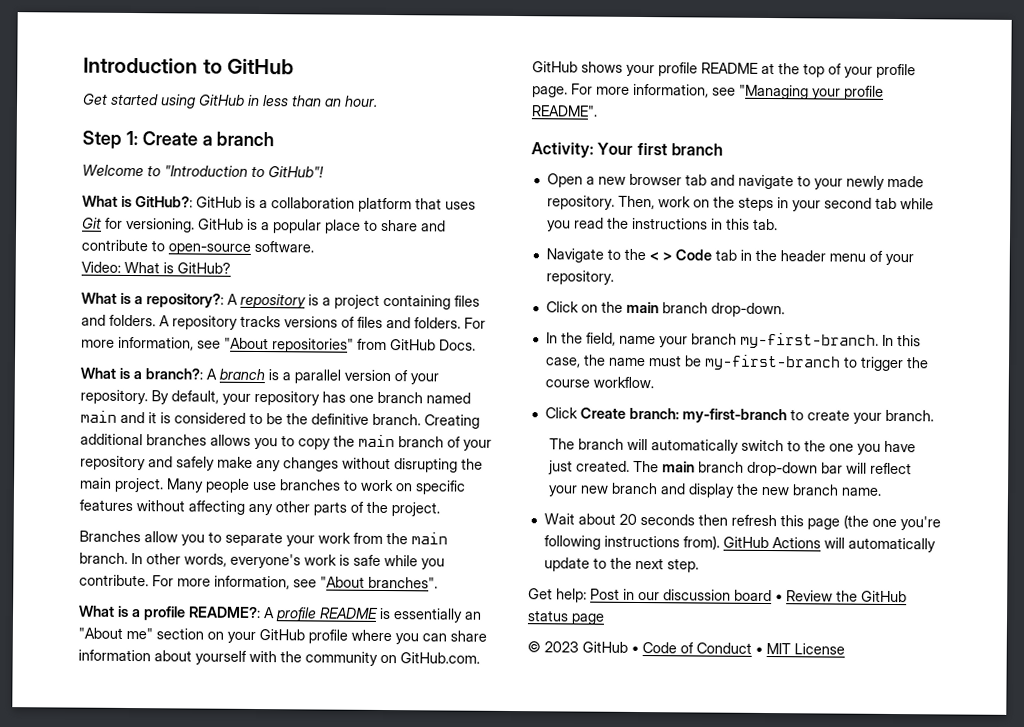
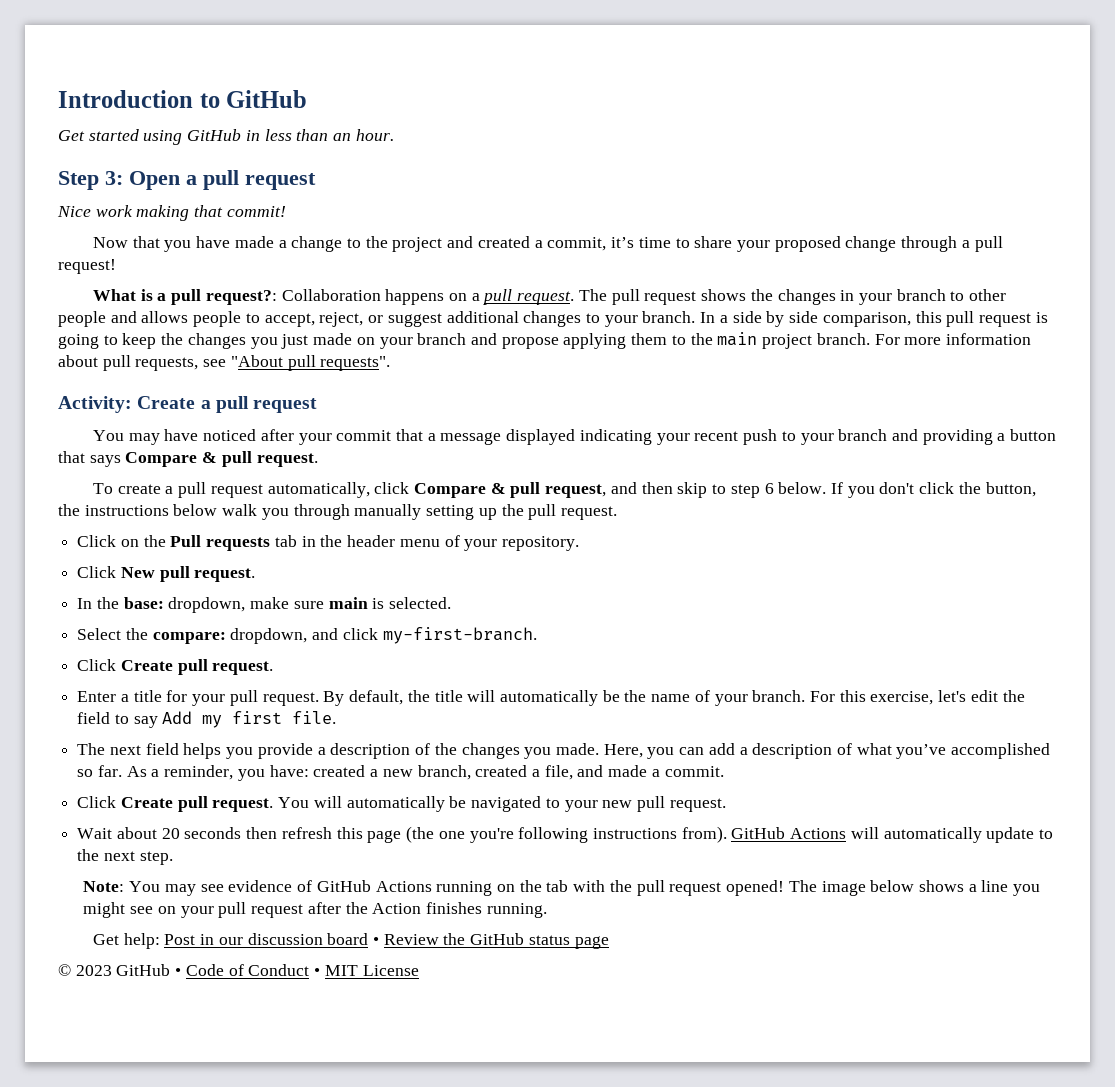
- Step 1: Create a branch
- Welcome to "Introduction to GitHub"!
- What is GitHub?: GitHub is a collaboration platform that uses Git for versioning. GitHub is a popular place to share and contribute to open-source software.
- Video: What is GitHub?
- What is a repository?: A repository is a project containing files and folders. A repository tracks versions of files and folders. For more information, see "About repositories" from GitHub Docs.
- What is a branch?: A branch is a parallel version of your repository. By default, your repository has one branch named main and it is considered to be the definitive branch. Creating additional branches allows you to copy the main branch of your repository and safely make any changes without disrupting the main project. Many people use branches to work on specific features without affecting any other parts of the project.
- Branches allow you to separate your work from the main branch. In other words, everyone's work is safe while you contribute. For more information, see "About branches".
- What is a profile README?: A profile README is essentially an "About me" section on your GitHub profile where you can share information about yourself with the community on GitHub.com. GitHub shows your profile README at the top of your profile page. For more information, see "Managing your profile README".
- Activity: Your first branch
- Open a new browser tab and navigate to your newly made repository. Then, work on the steps in your second tab while you read the instructions in this tab.
- Navigate to the < > Code tab in the header menu of your repository.
+ Step 3: Open a pull request
+ Nice work making that commit!
+ Now that you have made a change to the project and created a commit, it’s time to share your proposed change through a pull request!
+ What is a pull request?: Collaboration happens on a pull request. The pull request shows the changes in your branch to other people and allows people to accept, reject, or suggest additional changes to your branch. In a side by side comparison, this pull request is going to keep the changes you just made on your branch and propose applying them to the main project branch. For more information about pull requests, see "About pull requests".
+ Activity: Create a pull request
+ You may have noticed after your commit that a message displayed indicating your recent push to your branch and providing a button that says Compare & pull request.
+ To create a pull request automatically, click Compare & pull request, and then skip to step 6 below. If you don't click the button, the instructions below walk you through manually setting up the pull request.
+ Click on the Pull requests tab in the header menu of your repository.
- Click on the main branch drop-down.
- In the field, name your branch my-first-branch. In this case, the name must be my-first-branch to trigger the course workflow.
- Click Create branch: my-first-branch to create your branch.
- The branch will automatically switch to the one you have just created. The main branch drop-down bar will reflect your new branch and display the new branch name.
+ Click New pull request.
+ In the base: dropdown, make sure main is selected.
+ Select the compare: dropdown, and click my-first-branch.
+ Click Create pull request.
+ Enter a title for your pull request. By default, the title will automatically be the name of your branch. For this exercise, let's edit the field to say Add my first file.
+ The next field helps you provide a description of the changes you made. Here, you can add a description of what you’ve accomplished so far. As a reminder, you have: created a new branch, created a file, and made a commit.
+ Click Create pull request. You will automatically be navigated to your new pull request.
+ Note: You may see evidence of GitHub Actions running on the tab with the pull request opened! The image below shows a line you might see on your pull request after the Action finishes running.

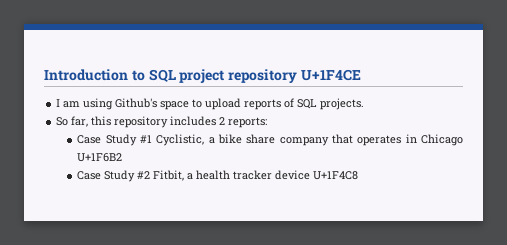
- Introduction to GitHub
- Get started using GitHub in less than an hour.
- Step 3: Open a pull request
- Nice work making that commit!
- Now that you have made a change to the project and created a commit, it’s time to share your proposed change through a pull request!
- What is a pull request?: Collaboration happens on a pull request. The pull request shows the changes in your branch to other people and allows people to accept, reject, or suggest additional changes to your branch. In a side by side comparison, this pull request is going to keep the changes you just made on your branch and propose applying them to the main project branch. For more information about pull requests, see "About pull requests".
- Activity: Create a pull request
- You may have noticed after your commit that a message displayed indicating your recent push to your branch and providing a button that says Compare & pull request.
- To create a pull request automatically, click Compare & pull request, and then skip to step 6 below. If you don't click the button, the instructions below walk you through manually setting up the pull request.
- Click on the Pull requests tab in the header menu of your repository.
- Click New pull request.
- In the base: dropdown, make sure main is selected.
- Select the compare: dropdown, and click my-first-branch.
- Click Create pull request.
- Enter a title for your pull request. By default, the title will automatically be the name of your branch. For this exercise, let's edit the field to say Add my first file.
- The next field helps you provide a description of the changes you made. Here, you can add a description of what you’ve accomplished so far. As a reminder, you have: created a new branch, created a file, and made a commit.
- Click Create pull request. You will automatically be navigated to your new pull request.
- Wait about 20 seconds then refresh this page (the one you're following instructions from). GitHub Actions will automatically update to the next step.
- Note: You may see evidence of GitHub Actions running on the tab with the pull request opened! The image below shows a line you might see on your pull request after the Action finishes running.
- Get help: Post in our discussion board • Review the GitHub status page
- © 2023 GitHub • Code of Conduct • MIT License
+ Introduction to SQL project repository U+1F4CE
+ I am using Github's space to upload reports of SQL projects.
+ So far, this repository includes 2 reports:
+ Case Study #1 Cyclistic, a bike share company that operates in Chicago U+1F6B2
+ Case Study #2 Fitbit, a health tracker device U+1F4C8

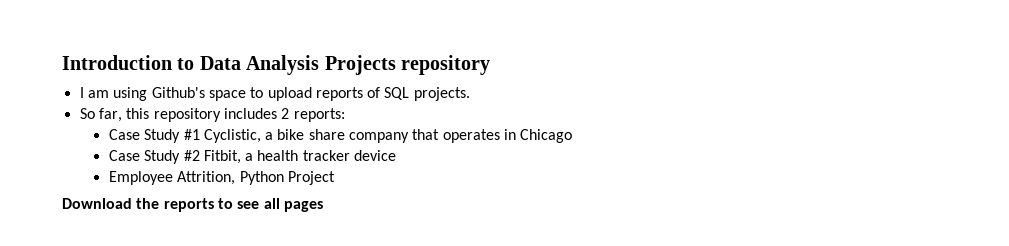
- Introduction to SQL project repository U+1F4CE
+ Introduction to Data Analysis Projects repository
- Case Study #1 Cyclistic, a bike share company that operates in Chicago U+1F6B2
+ Case Study #1 Cyclistic, a bike share company that operates in Chicago
- Case Study #2 Fitbit, a health tracker device U+1F4C8
+ Case Study #2 Fitbit, a health tracker device
+ Employee Attrition, Python Project
+ Download the reports to see all pages

